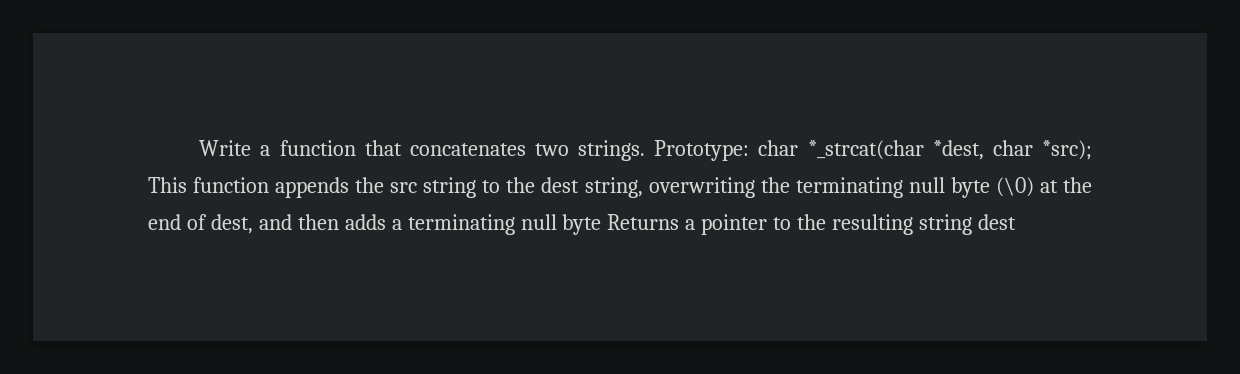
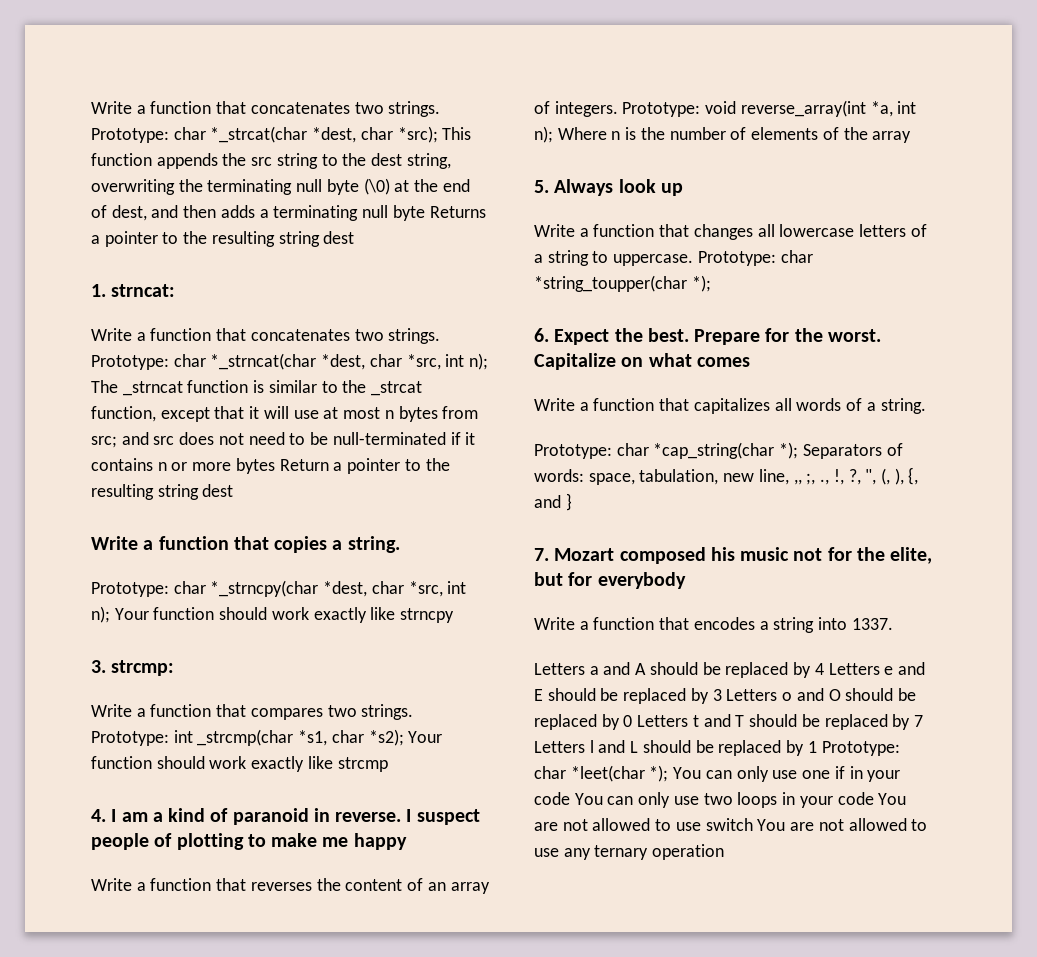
+ 1. strncat:
+ Write a function that concatenates two strings. Prototype: char *_strncat(char *dest, char *src, int n); The _strncat function is similar to the _strcat function, except that it will use at most n bytes from src; and src does not need to be null-terminated if it contains n or more bytes Return a pointer to the resulting string dest
+ Write a function that copies a string.
+ Prototype: char *_strncpy(char *dest, char *src, int n); Your function should work exactly like strncpy
+ 3. strcmp:
+ Write a function that compares two strings. Prototype: int _strcmp(char *s1, char *s2); Your function should work exactly like strcmp
+ 4. I am a kind of paranoid in reverse. I suspect people of plotting to make me happy
+ Write a function that reverses the content of an array of integers. Prototype: void reverse_array(int *a, int n); Where n is the number of elements of the array
+ 5. Always look up
+ Write a function that changes all lowercase letters of a string to uppercase. Prototype: char *string_toupper(char *);
+ 6. Expect the best. Prepare for the worst. Capitalize on what comes
+ Write a function that capitalizes all words of a string.
+ Prototype: char *cap_string(char *); Separators of words: space, tabulation, new line, ,, ;, ., !, ?, ", (, ), {, and }
+ 7. Mozart composed his music not for the elite, but for everybody
+ Write a function that encodes a string into 1337.
+ Letters a and A should be replaced by 4 Letters e and E should be replaced by 3 Letters o and O should be replaced by 0 Letters t and T should be replaced by 7 Letters l and L should be replaced by 1 Prototype: char *leet(char *); You can only use one if in your code You can only use two loops in your code You are not allowed to use switch You are not allowed to use any ternary operation

